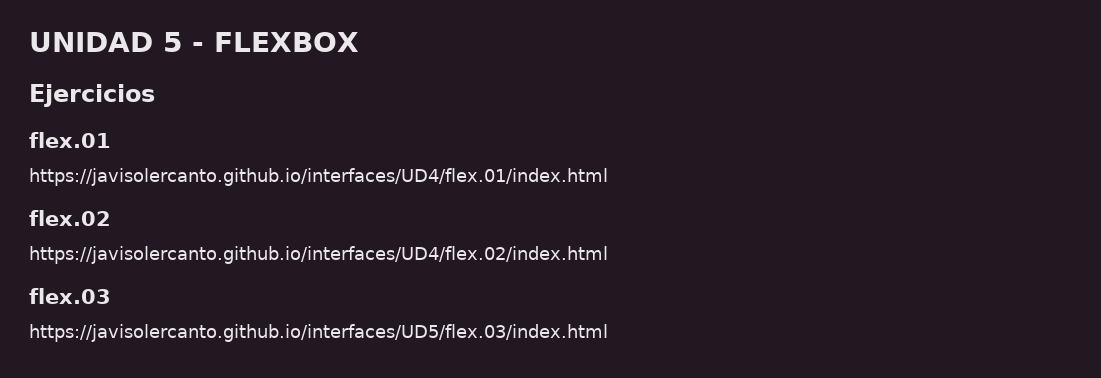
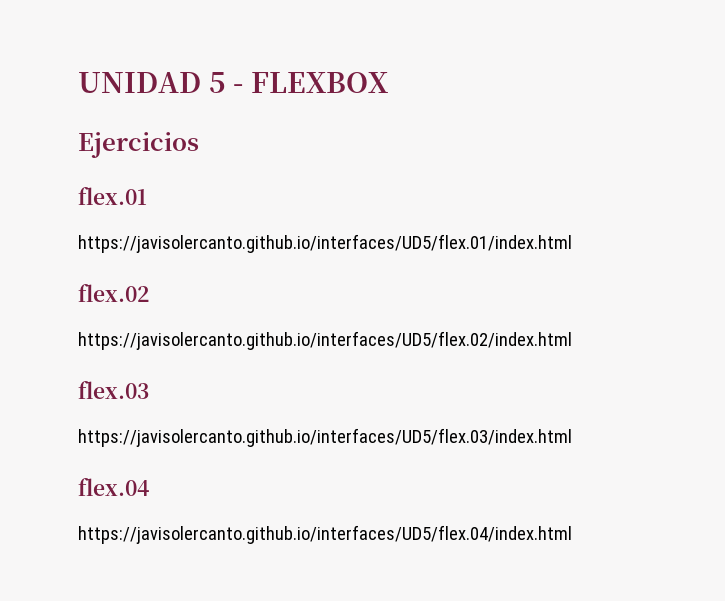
- https://javisolercanto.github.io/interfaces/UD4/flex.01/index.html
+ https://javisolercanto.github.io/interfaces/UD5/flex.01/index.html
- https://javisolercanto.github.io/interfaces/UD4/flex.02/index.html
+ https://javisolercanto.github.io/interfaces/UD5/flex.02/index.html
+ flex.04
+ https://javisolercanto.github.io/interfaces/UD5/flex.04/index.html

